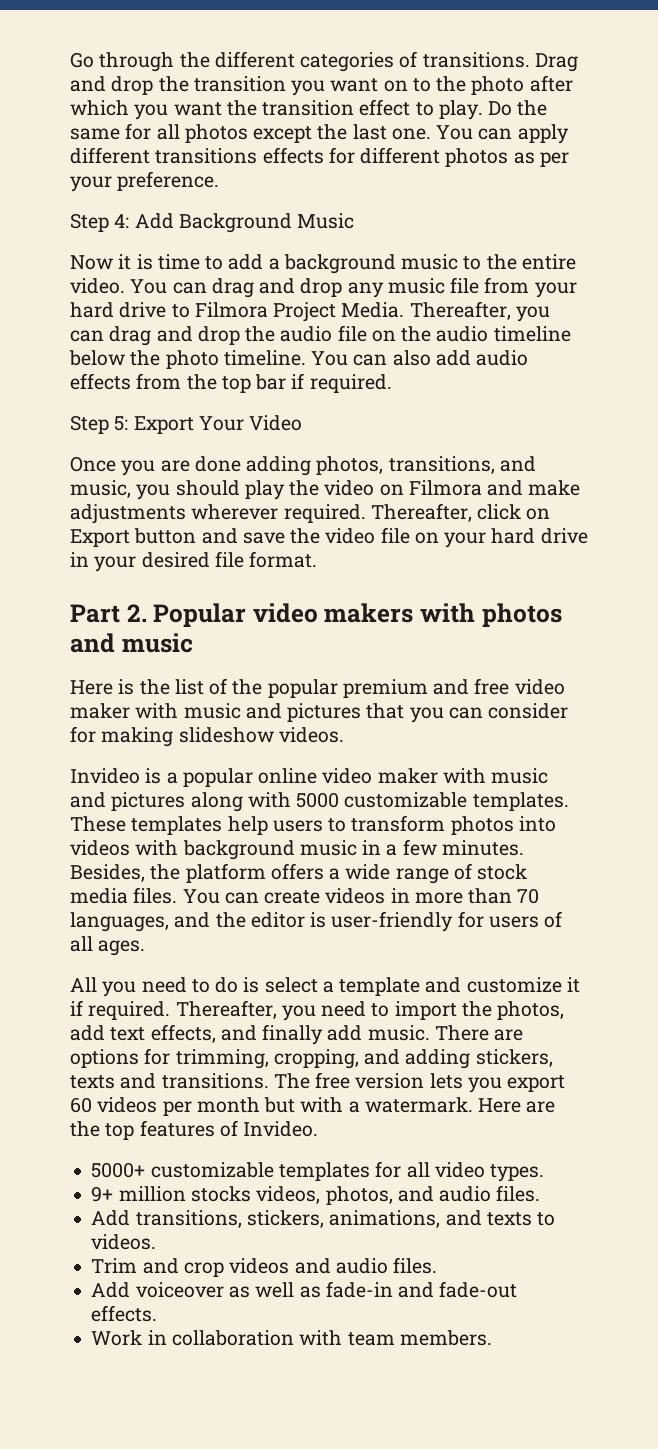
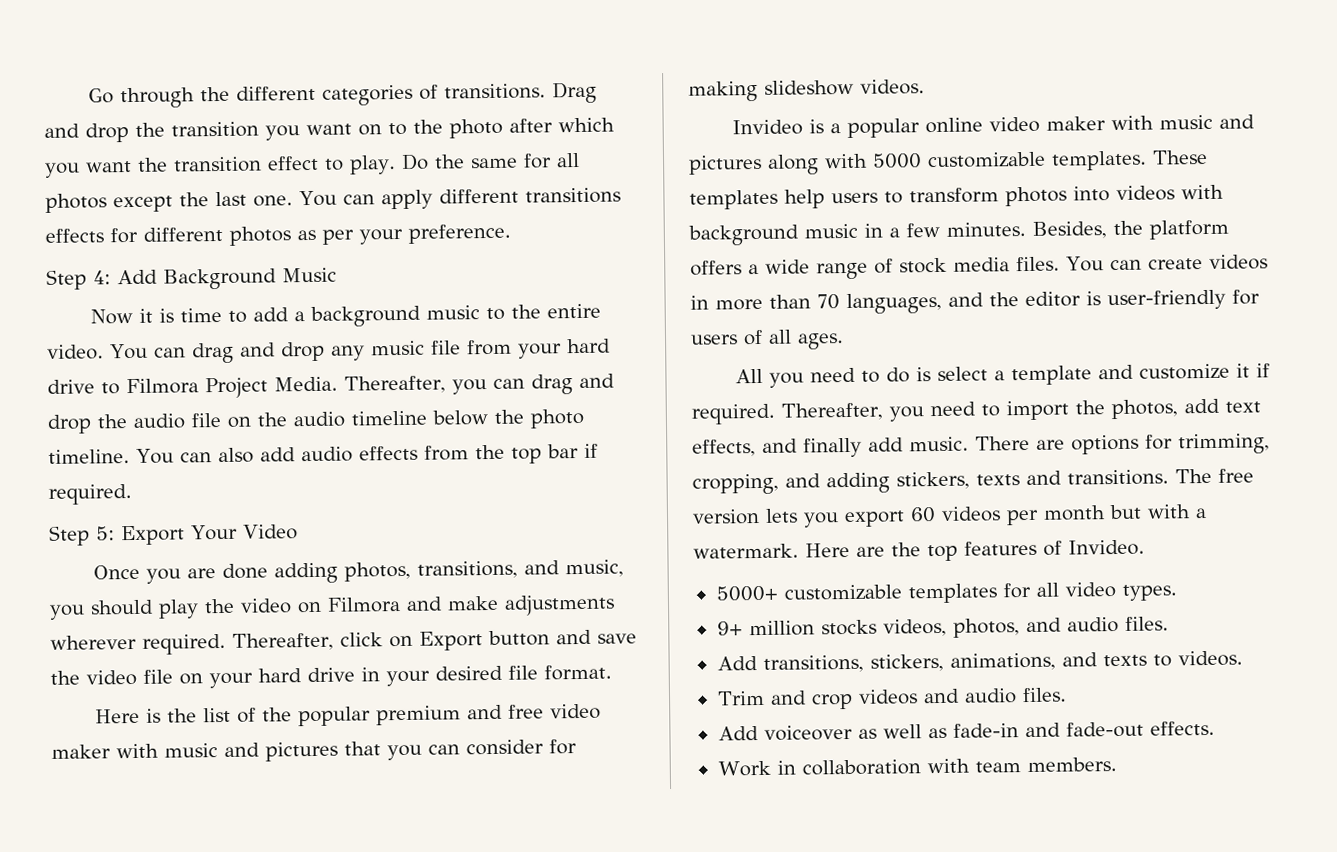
- Part 2. Popular video makers with photos and music

